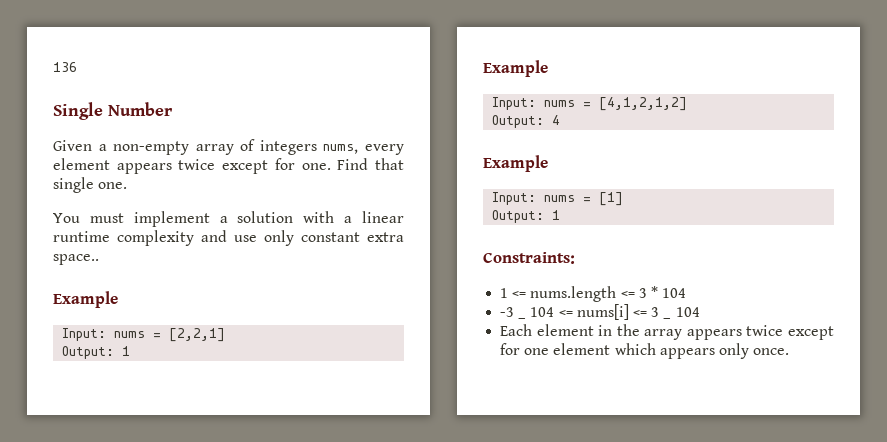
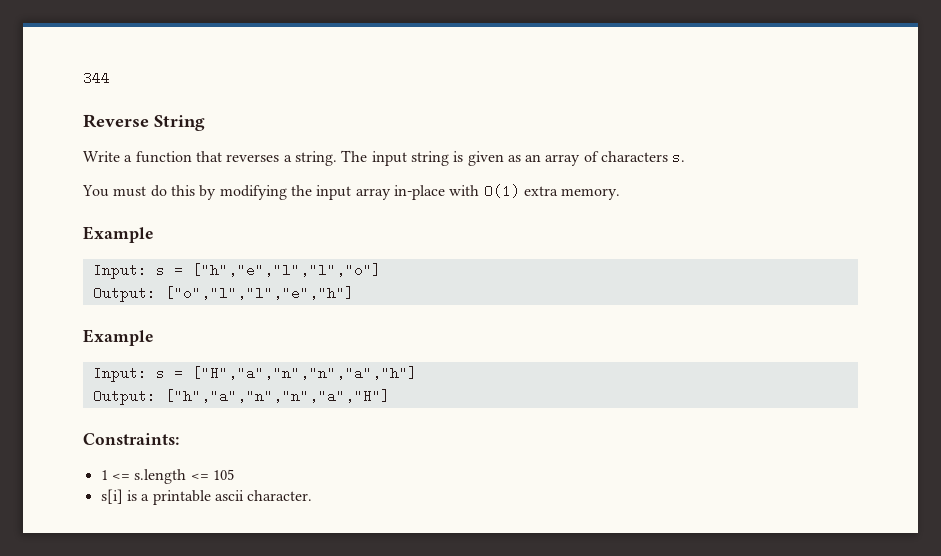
- 136
- Single Number
- Given a non-empty array of integers nums, every element appears twice except for one. Find that single one.
- You must implement a solution with a linear runtime complexity and use only constant extra space..
+ 344
+ Reverse String
+ Write a function that reverses a string. The input string is given as an array of characters s.
+ You must do this by modifying the input array in-place with O(1) extra memory.
  Example
- Input: nums = [2,2,1]
- Output: 1
+ Input: s = ["h","e","l","l","o"]
+ Output: ["o","l","l","e","h"]
  Example
- Input: nums = [4,1,2,1,2]
- Output: 4
- Example
- Input: nums = [1]
- Output: 1
+ Input: s = ["H","a","n","n","a","h"]
+ Output: ["h","a","n","n","a","H"]
  Constraints:
- 1 <= nums.length <= 3 * 104
- -3 _ 104 <= nums[i] <= 3 _ 104
- Each element in the array appears twice except for one element which appears only once.
+ 1 <= s.length <= 105
+ s[i] is a printable ascii character.

